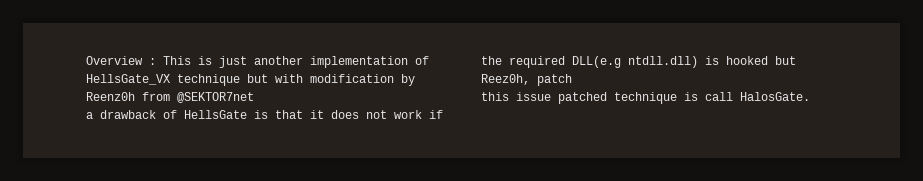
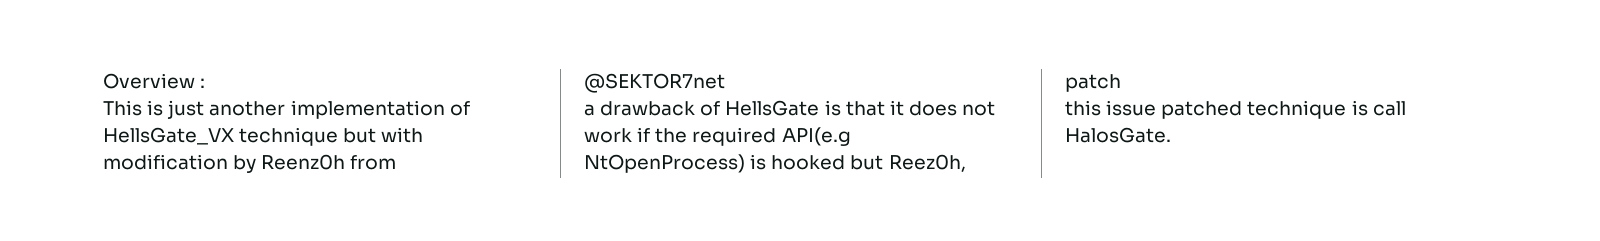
- Overview : This is just another implementation of HellsGate_VX technique but with modification by Reenz0h from @SEKTOR7net
+ Overview :
+ This is just another implementation of HellsGate_VX technique but with modification by Reenz0h from @SEKTOR7net
- a drawback of HellsGate is that it does not work if the required DLL(e.g ntdll.dll) is hooked but Reez0h, patch
+ a drawback of HellsGate is that it does not work if the required API(e.g NtOpenProcess) is hooked but Reez0h, patch

